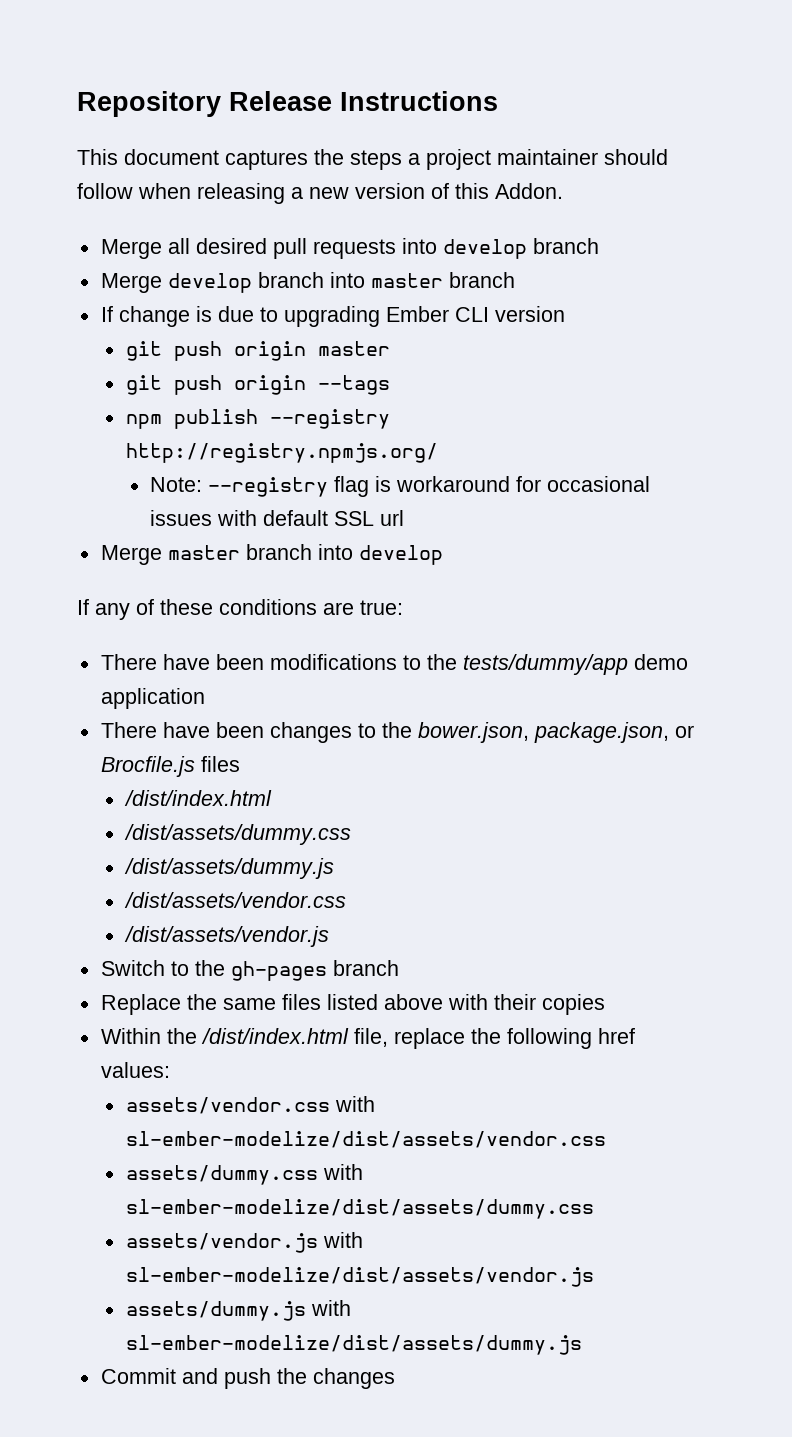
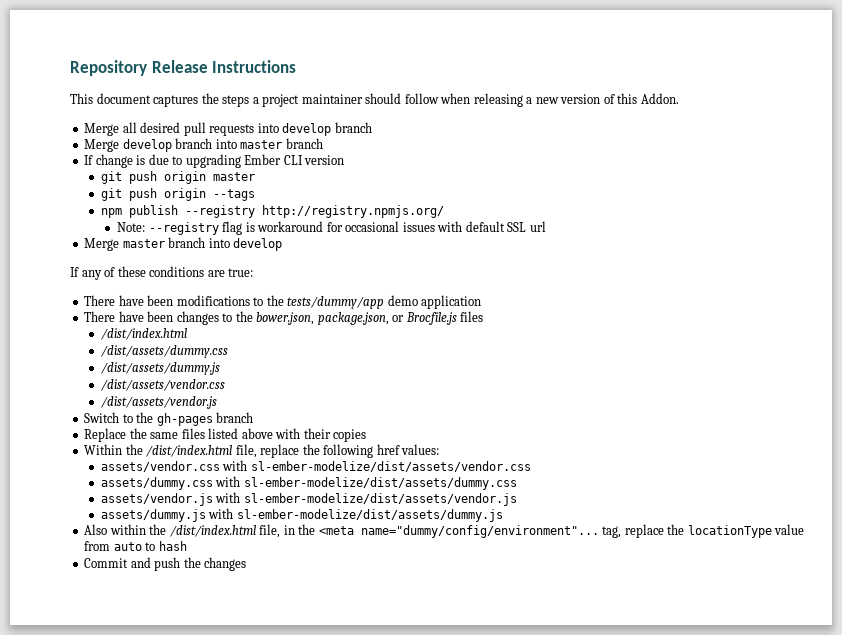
+ Also within the /dist/index.html file, in the <meta name="dummy/config/environment"... tag, replace the locationType value from auto to hash

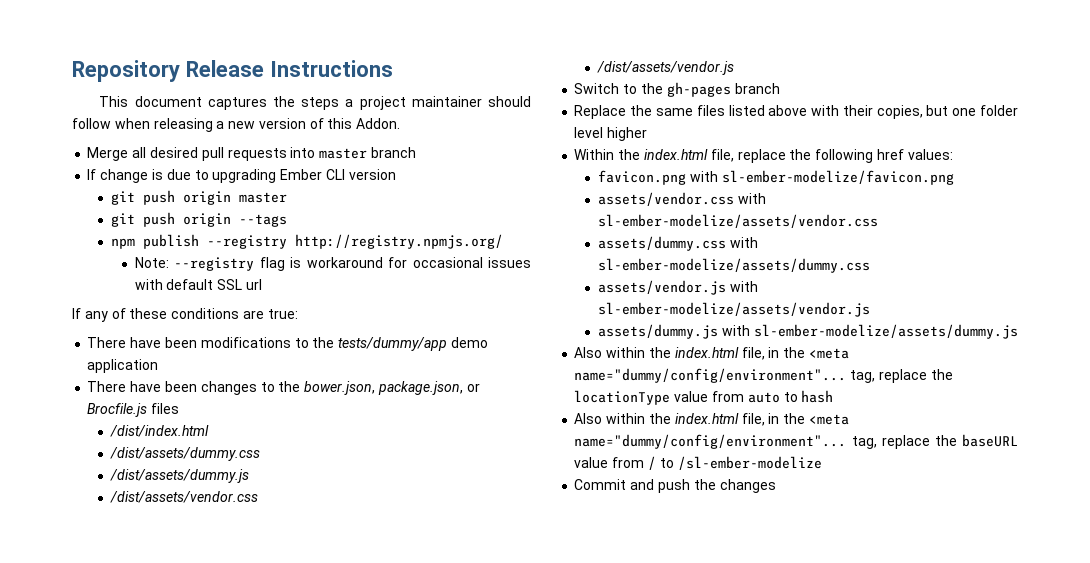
- Merge all desired pull requests into develop branch
- Merge develop branch into master branch
+ Merge all desired pull requests into master branch
- Merge master branch into develop
- Replace the same files listed above with their copies
+ Replace the same files listed above with their copies, but one folder level higher
- Within the /dist/index.html file, replace the following href values:
+ Within the index.html file, replace the following href values:
+ favicon.png with sl-ember-modelize/favicon.png
- assets/vendor.css with sl-ember-modelize/dist/assets/vendor.css
+ assets/vendor.css with sl-ember-modelize/assets/vendor.css
- assets/dummy.css with sl-ember-modelize/dist/assets/dummy.css
+ assets/dummy.css with sl-ember-modelize/assets/dummy.css
- assets/vendor.js with sl-ember-modelize/dist/assets/vendor.js
+ assets/vendor.js with sl-ember-modelize/assets/vendor.js
- assets/dummy.js with sl-ember-modelize/dist/assets/dummy.js
- Also within the /dist/index.html file, in the <meta name="dummy/config/environment"... tag, replace the locationType value from auto to hash
+ assets/dummy.js with sl-ember-modelize/assets/dummy.js
+ Also within the index.html file, in the <meta name="dummy/config/environment"... tag, replace the locationType value from auto to hash
+ Also within the index.html file, in the <meta name="dummy/config/environment"... tag, replace the baseURL value from / to /sl-ember-modelize

